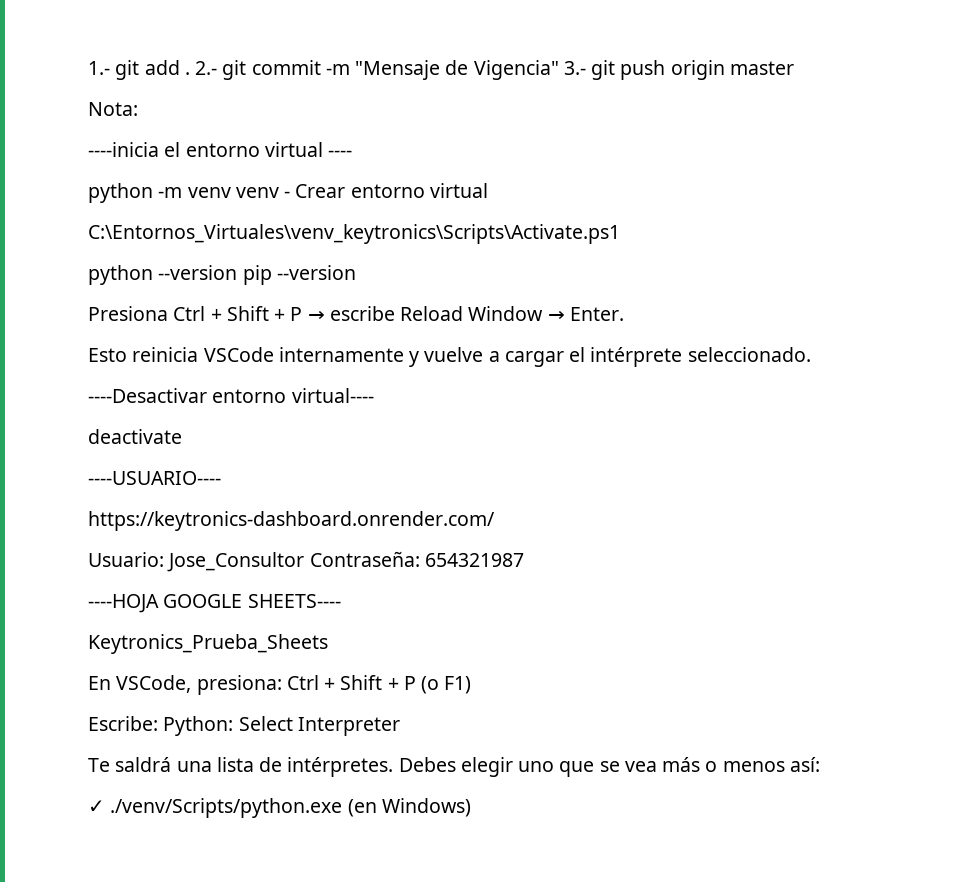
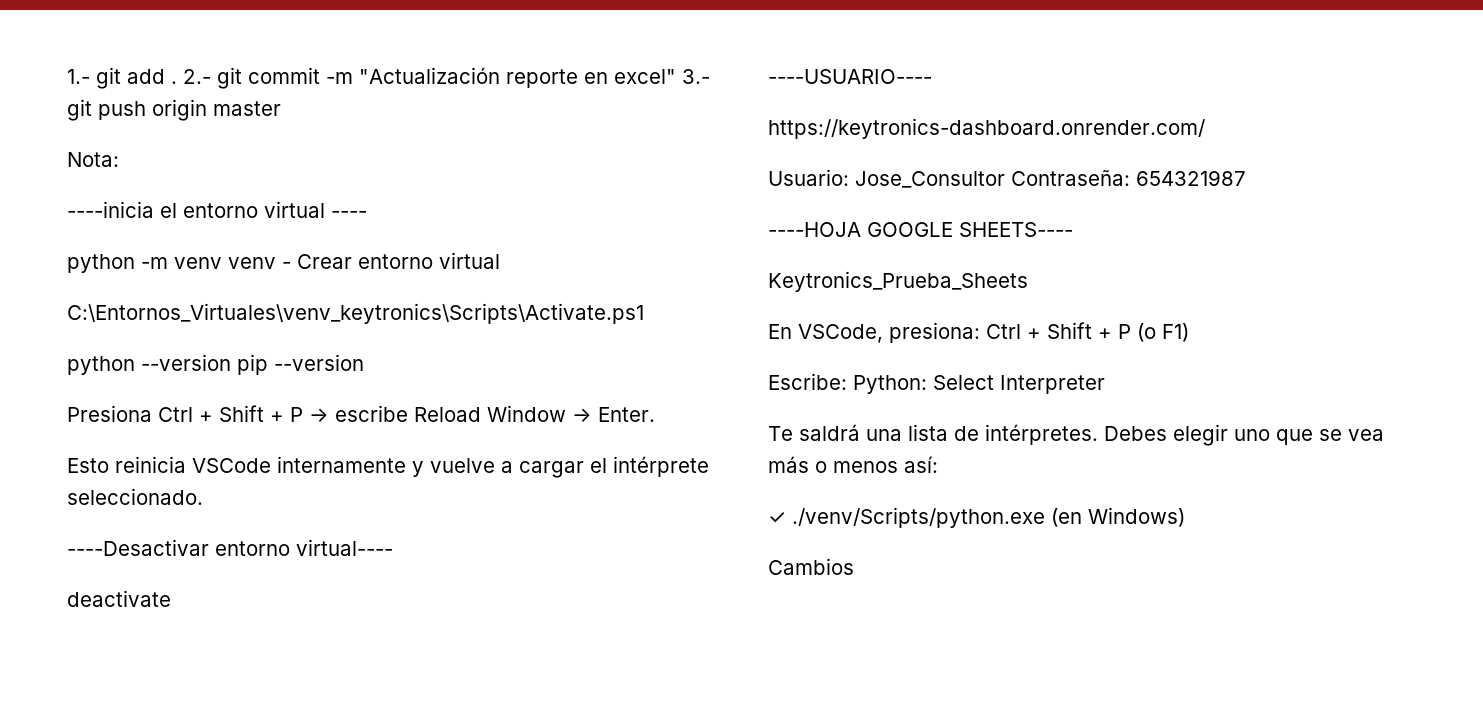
- 2.- git commit -m "Mensaje de Vigencia" 3.- git push origin master
+ 2.- git commit -m "Actualización reporte en excel" 3.- git push origin master
+ Cambios

